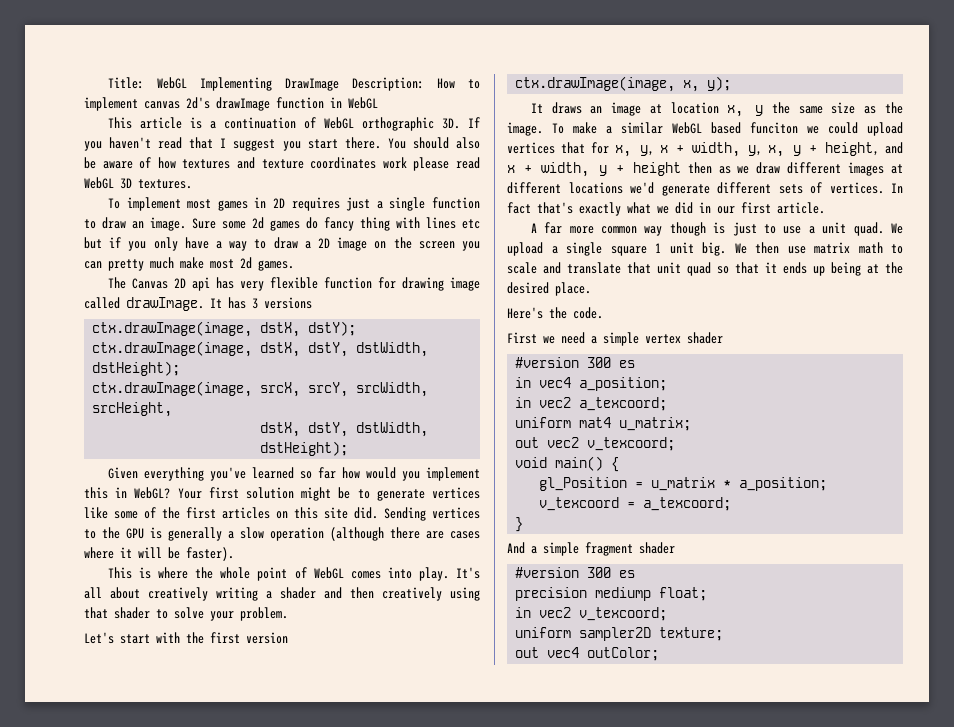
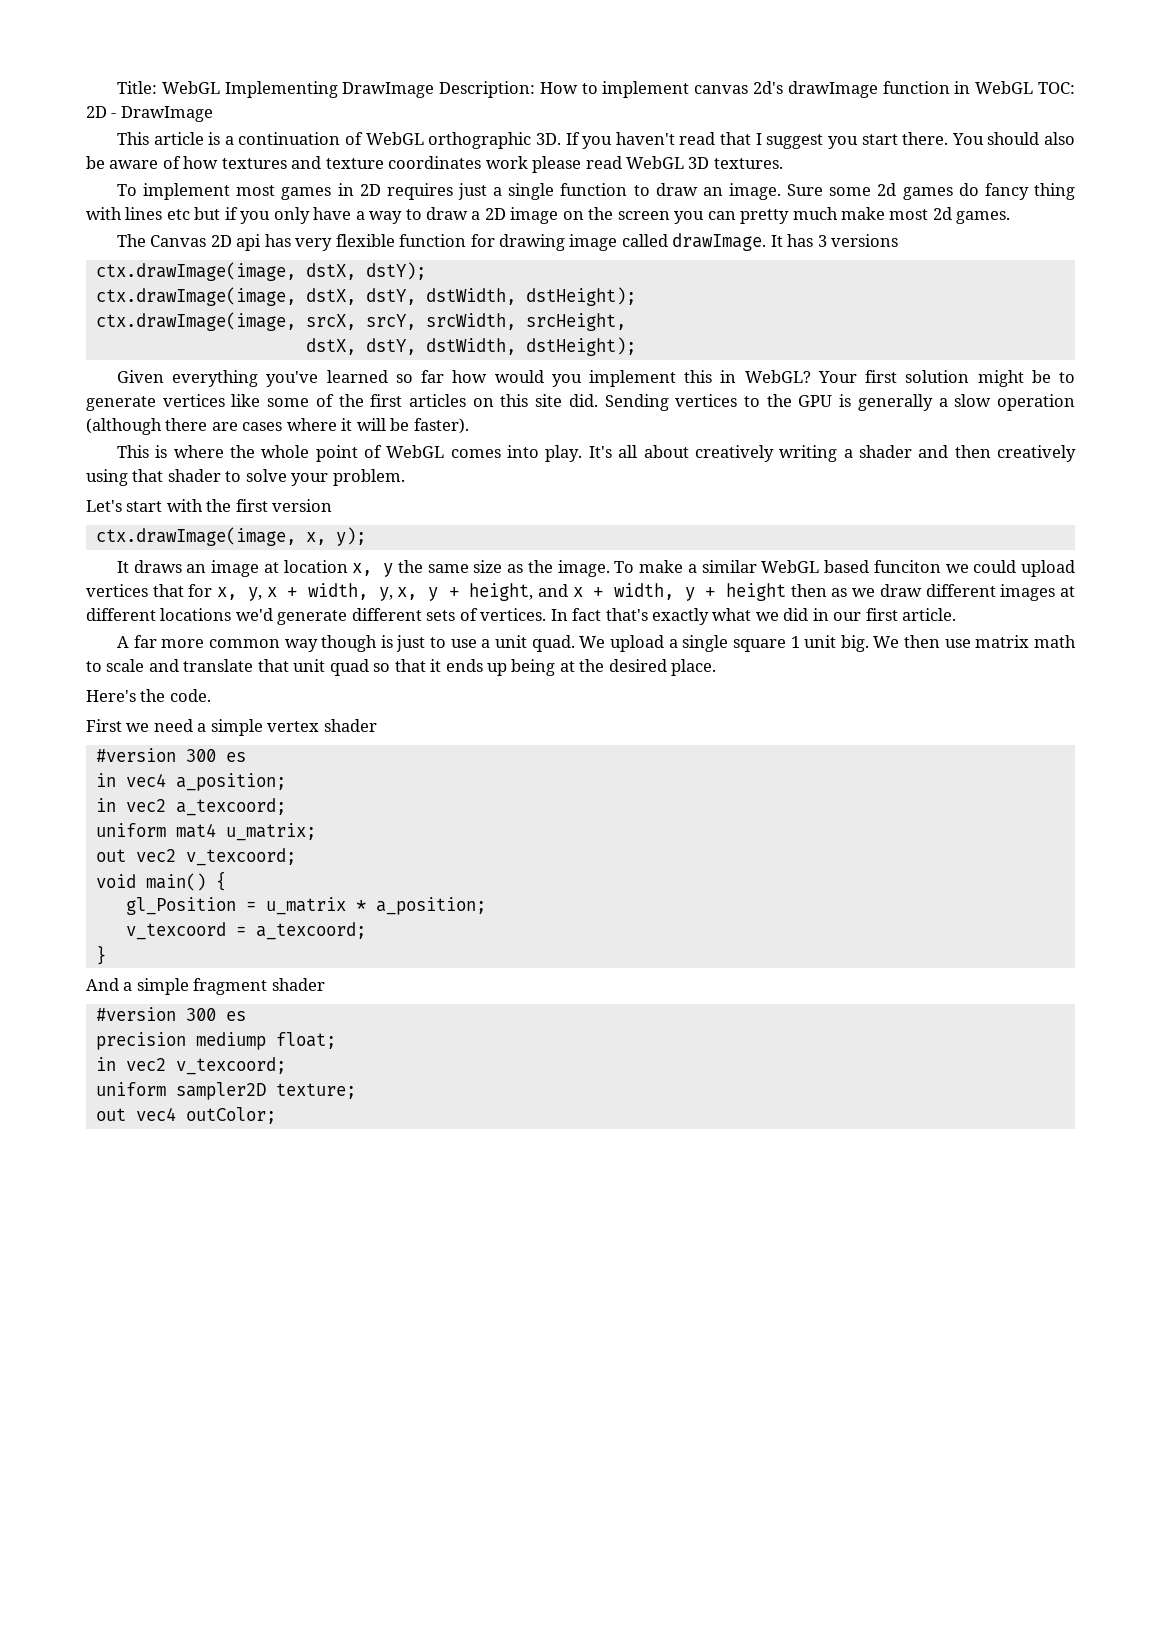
- Title: WebGL Implementing DrawImage Description: How to implement canvas 2d's drawImage function in WebGL
+ Title: WebGL Implementing DrawImage Description: How to implement canvas 2d's drawImage function in WebGL TOC: 2D - DrawImage

